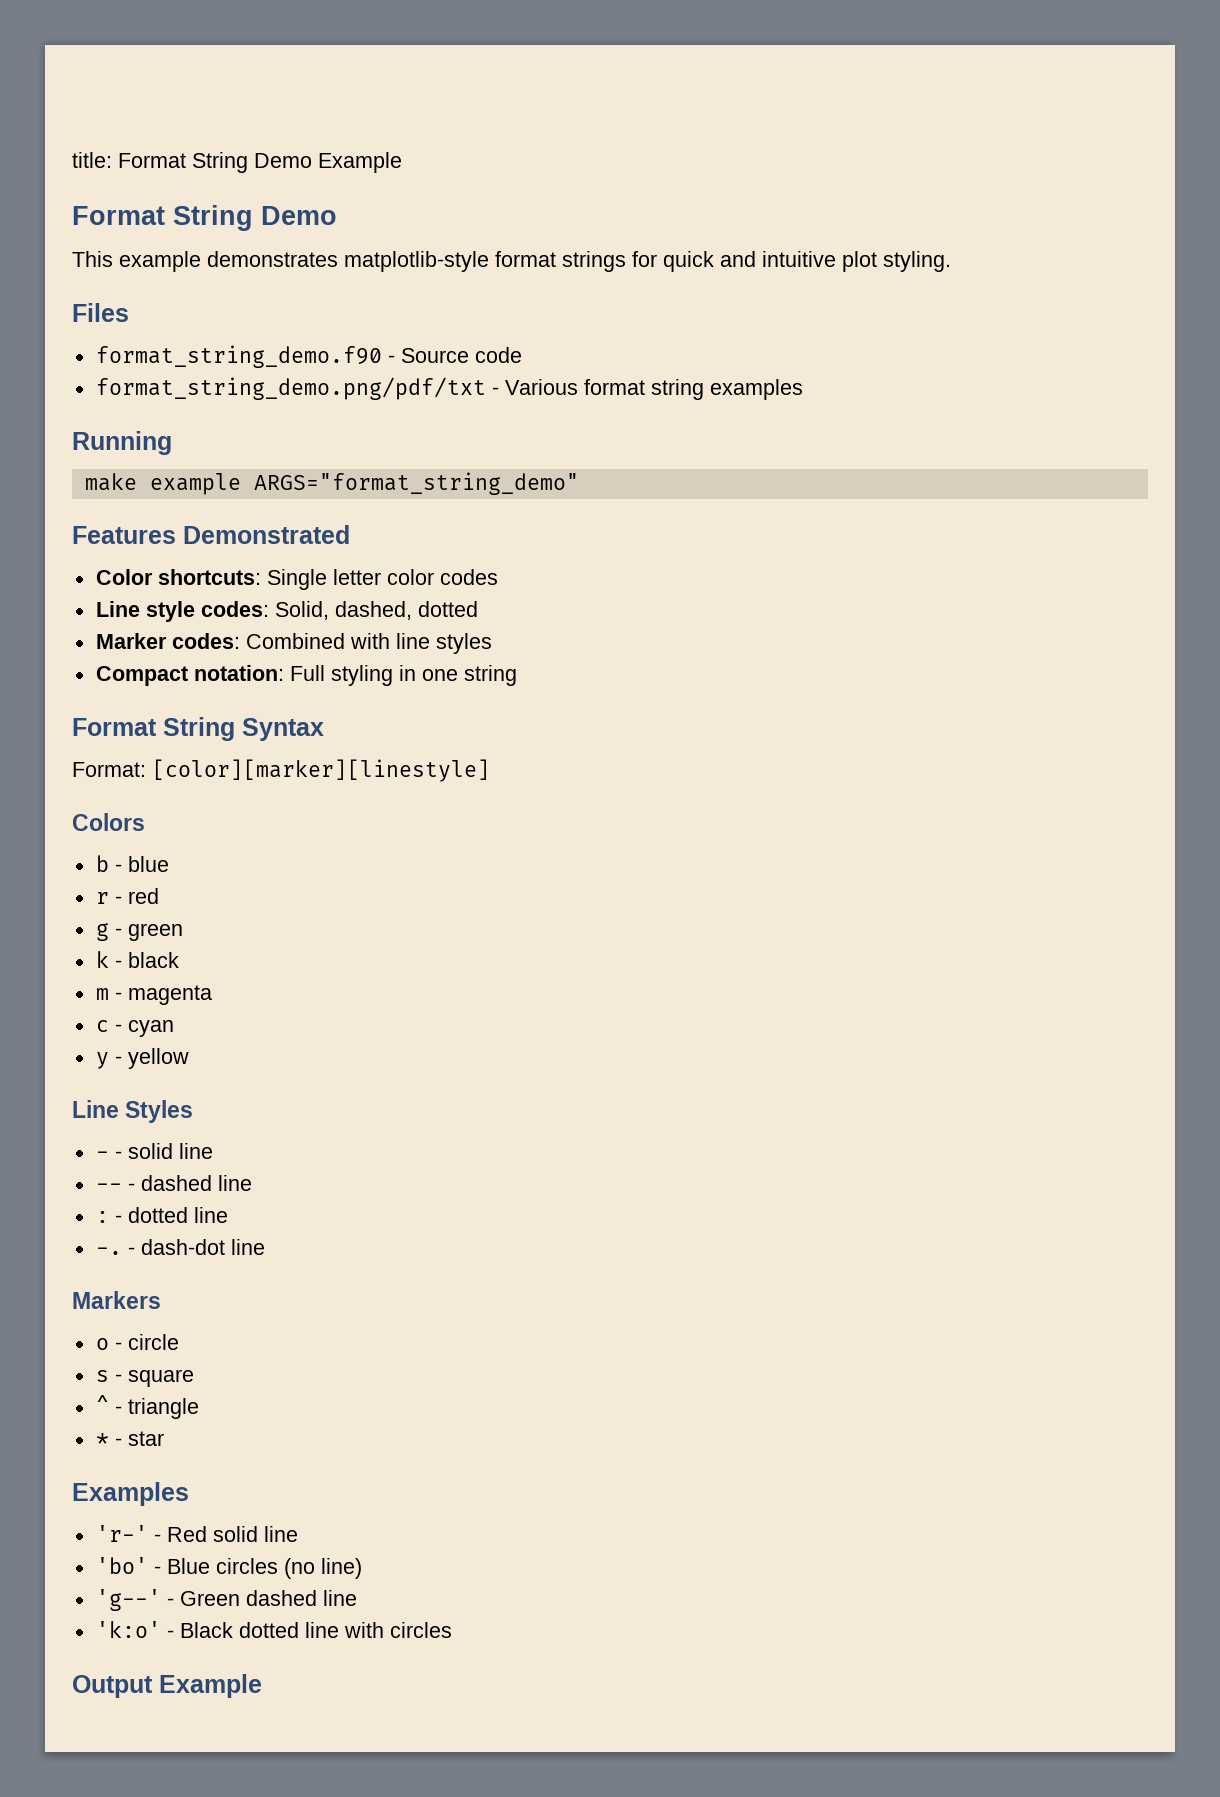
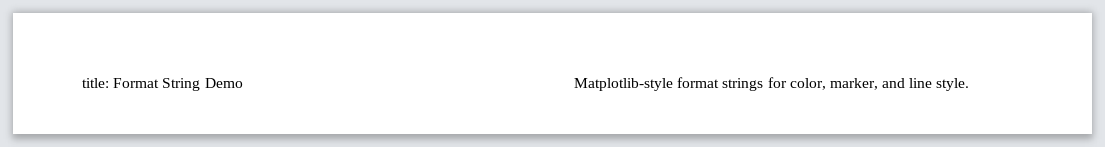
- title: Format String Demo Example
- Format String Demo
- This example demonstrates matplotlib-style format strings for quick and intuitive plot styling.
- Files
- format_string_demo.f90 - Source code
- format_string_demo.png/pdf/txt - Various format string examples
- Running
- make example ARGS="format_string_demo"
- Features Demonstrated
- Color shortcuts: Single letter color codes
- Line style codes: Solid, dashed, dotted
- Marker codes: Combined with line styles
- Compact notation: Full styling in one string
- Format String Syntax
- Format: [color][marker][linestyle]
- Colors
- b - blue
- r - red
- g - green
- k - black
- m - magenta
- c - cyan
- y - yellow
- Line Styles
- - - solid line
- -- - dashed line
- : - dotted line
- -. - dash-dot line
- Markers
- o - circle
- s - square
- ^ - triangle
- * - star
- Examples
- 'r-' - Red solid line
- 'bo' - Blue circles (no line)
- 'g--' - Green dashed line
- 'k:o' - Black dotted line with circles
- Output Example
+ title: Format String Demo
+ Matplotlib-style format strings for color, marker, and line style.

